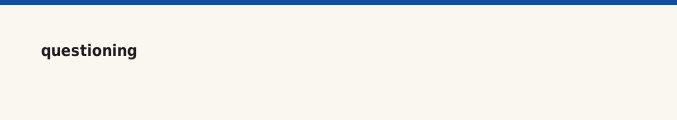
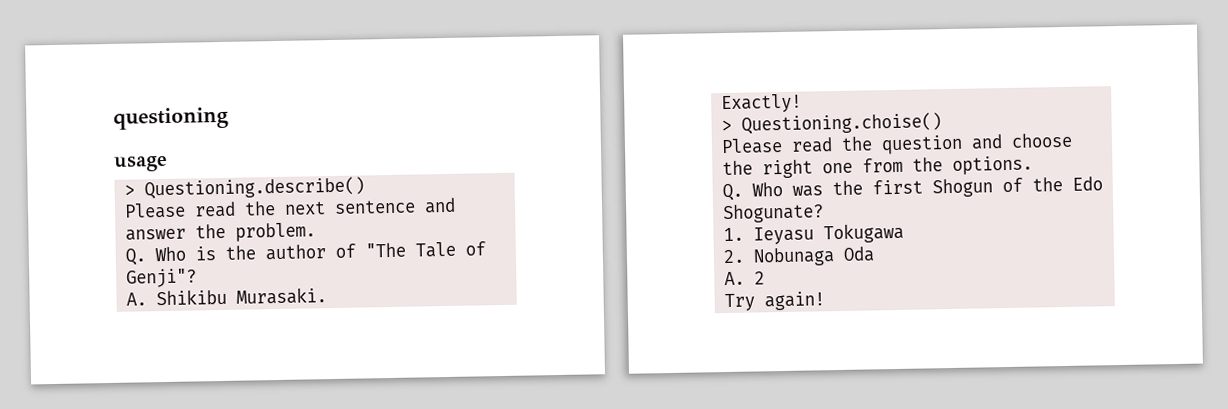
+ usage
+ > Questioning.describe()
+ Please read the next sentence and answer the problem.
+ Q. Who is the author of "The Tale of Genji"?
+ A. Shikibu Murasaki.
+ Exactly!
+ > Questioning.choise()
+ Please read the question and choose the right one from the options.
+ Q. Who was the first Shogun of the Edo Shogunate?
+ 1. Ieyasu Tokugawa
+ 2. Nobunaga Oda
+ A. 2
+ Try again!

